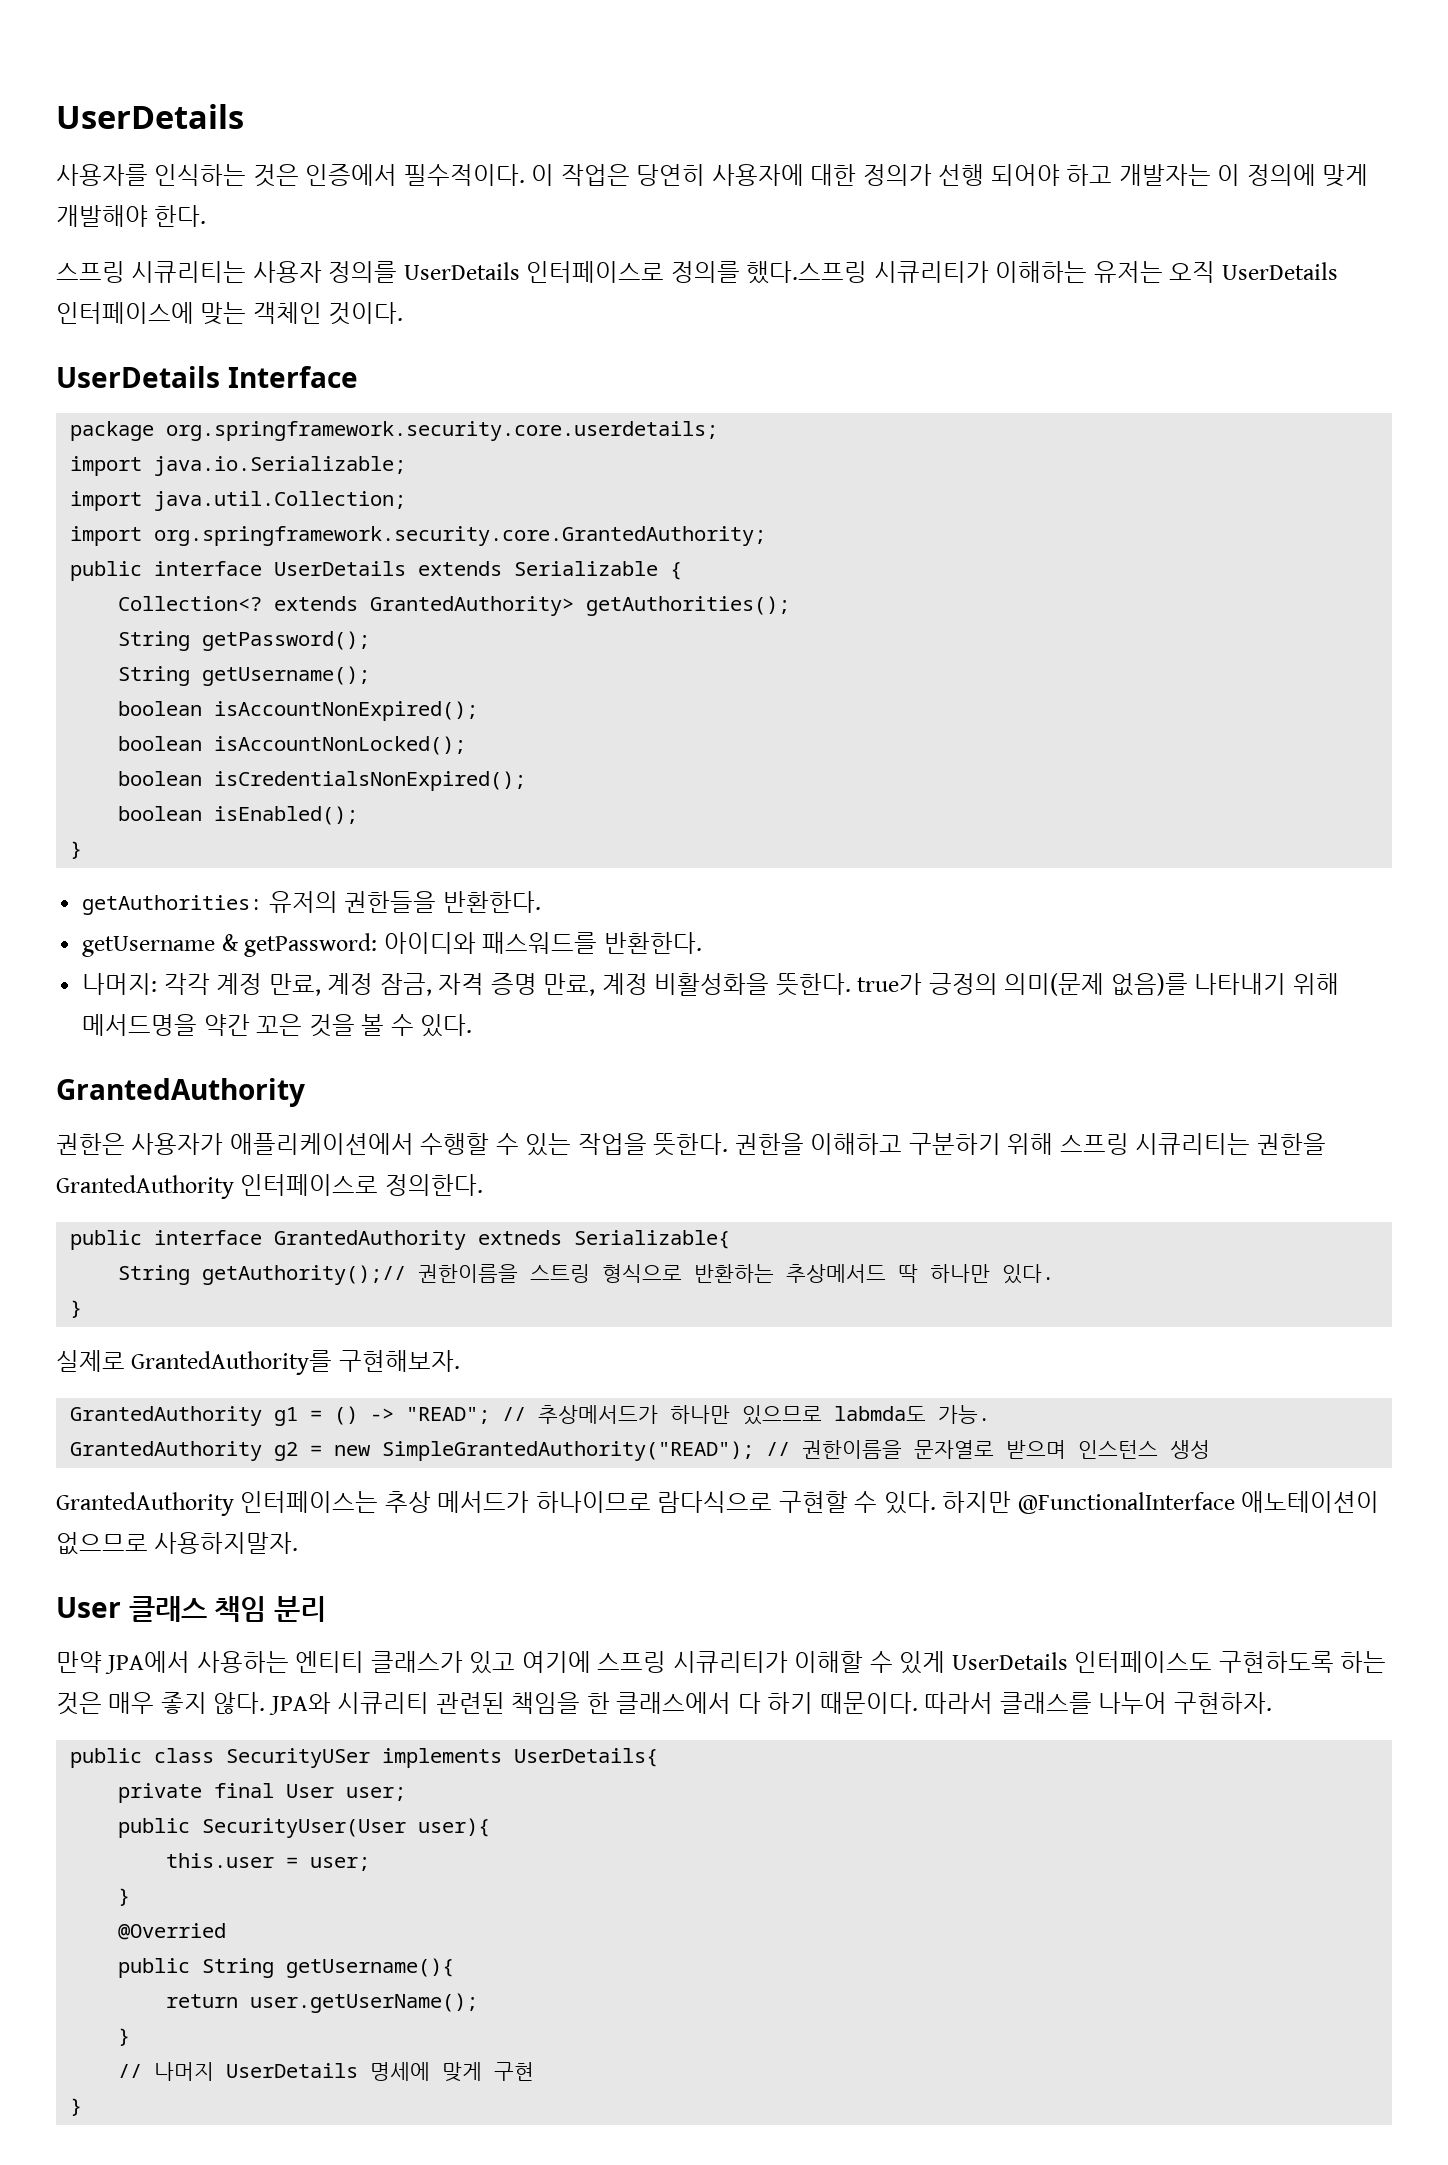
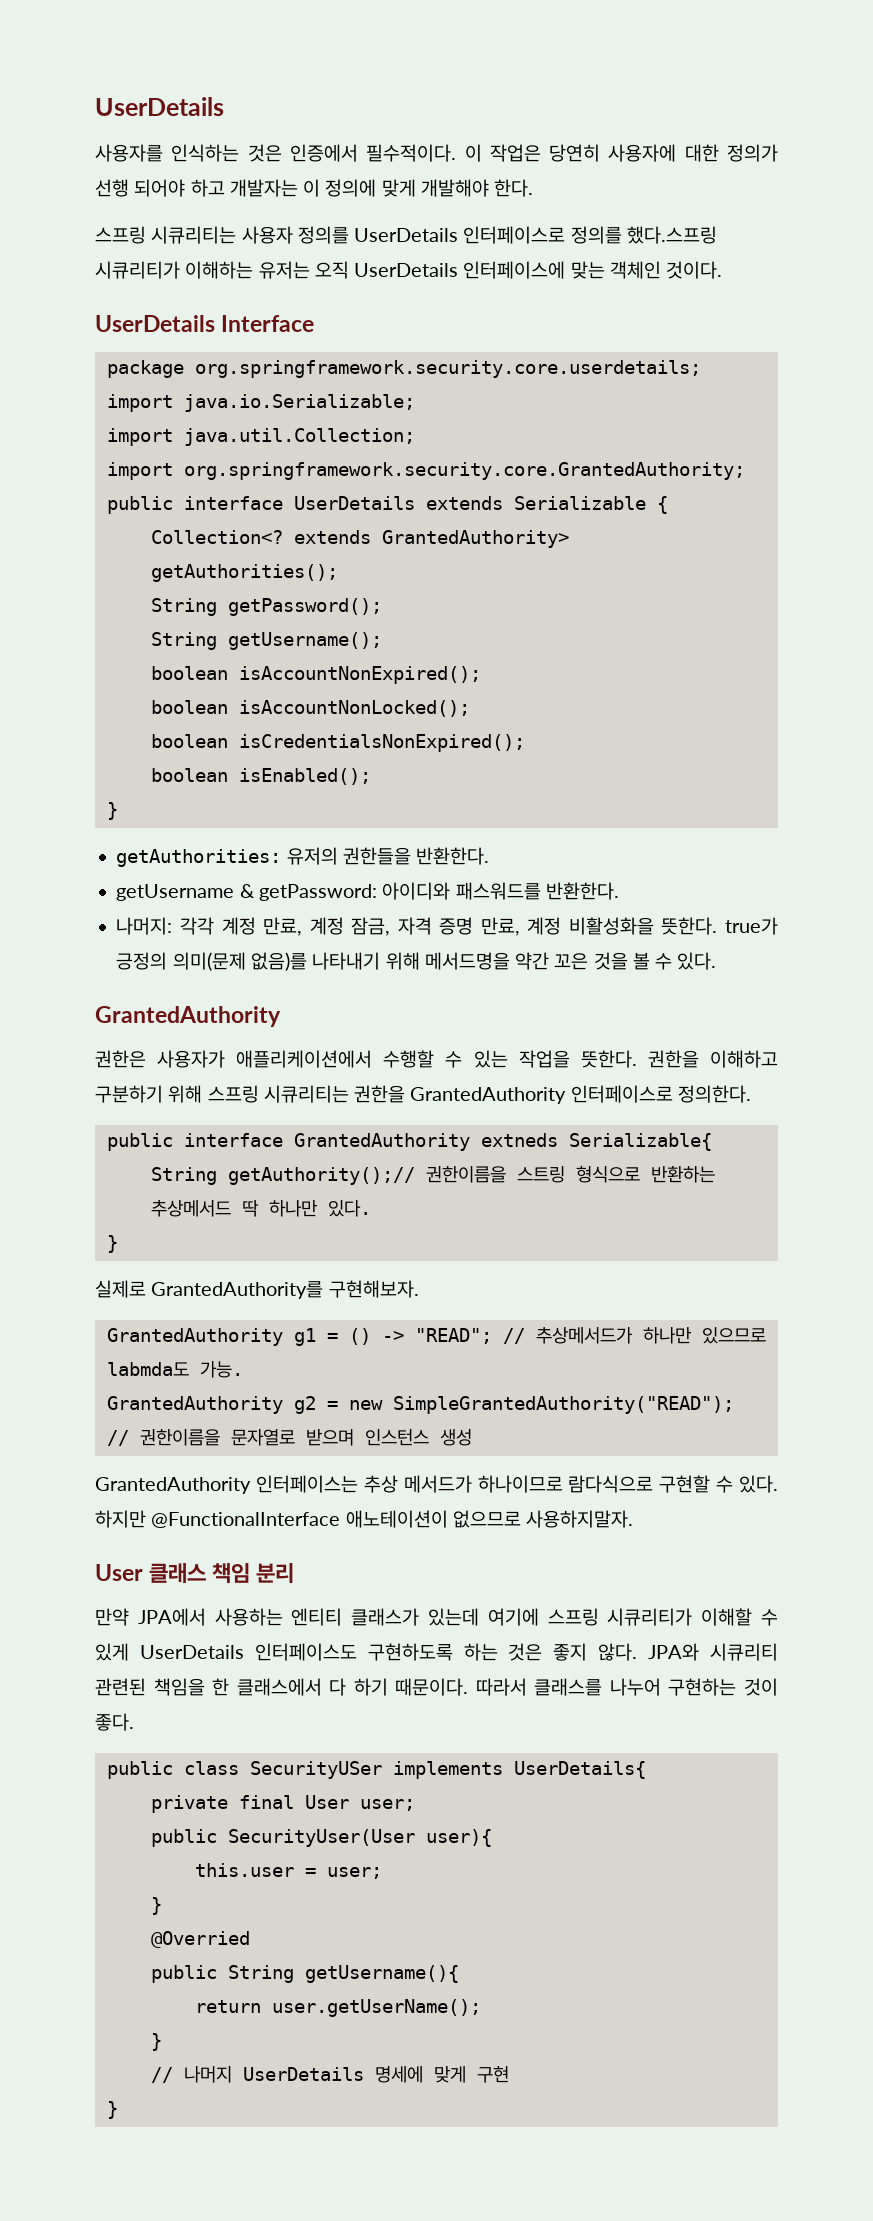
- 만약 JPA에서 사용하는 엔티티 클래스가 있고 여기에 스프링 시큐리티가 이해할 수 있게 UserDetails 인터페이스도 구현하도록 하는 것은 매우 좋지 않다.
+ 만약 JPA에서 사용하는 엔티티 클래스가 있는데 여기에 스프링 시큐리티가 이해할 수 있게 UserDetails 인터페이스도 구현하도록 하는 것은 좋지 않다.
- 따라서 클래스를 나누어 구현하자.
+ 따라서 클래스를 나누어 구현하는 것이 좋다.

